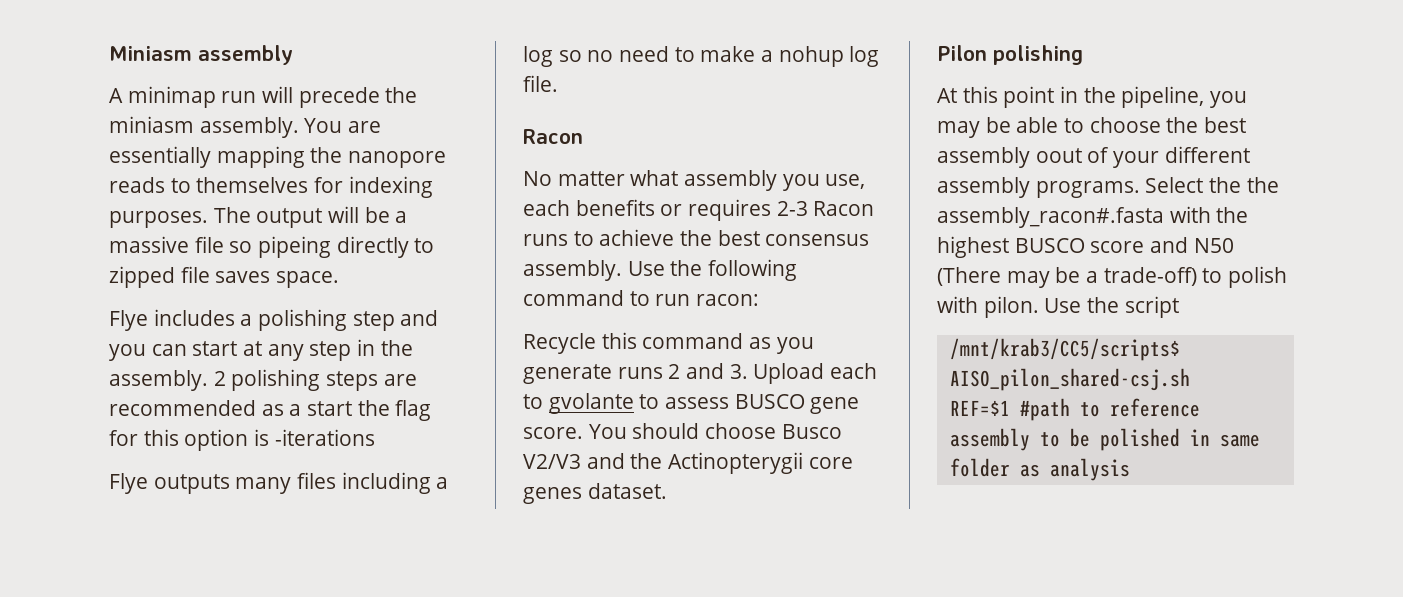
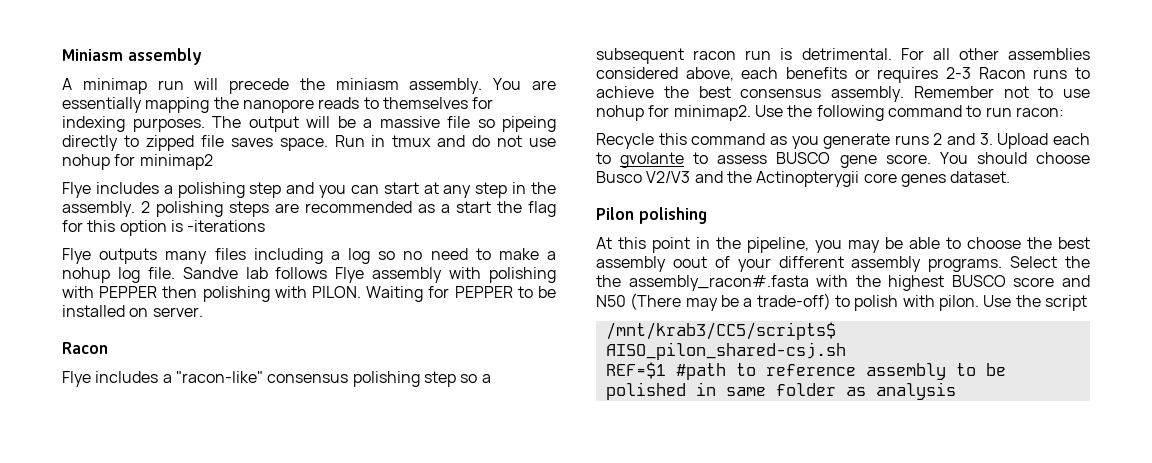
+ Run in tmux and do not use nohup for minimap2
- Flye outputs many files including a log so no need to make a nohup log file.
+ Flye outputs many files including a log so no need to make a nohup log file. Sandve lab follows Flye assembly with polishing with PEPPER then polishing with PILON. Waiting for PEPPER to be installed on server.
  Racon
- No matter what assembly you use, each benefits or requires 2-3 Racon runs to achieve the best consensus assembly.
+ Flye includes a "racon-like" consensus polishing step so a subsequent racon run is detrimental. For all other assemblies considered above, each benefits or requires 2-3 Racon runs to achieve the best consensus assembly.
+ Remember not to use nohup for minimap2.

